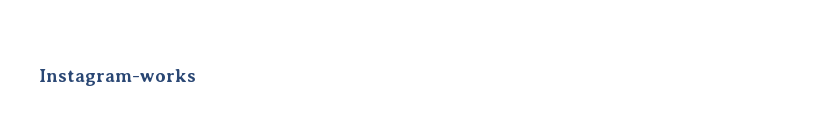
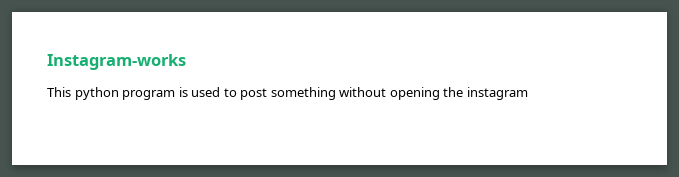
+ This python program is used to post something without opening the instagram

